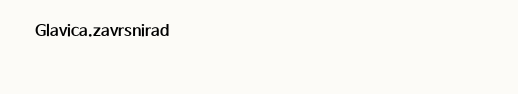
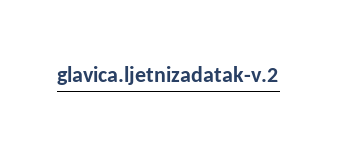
- Glavica.zavrsnirad
+ glavica.ljetnizadatak-v.2

